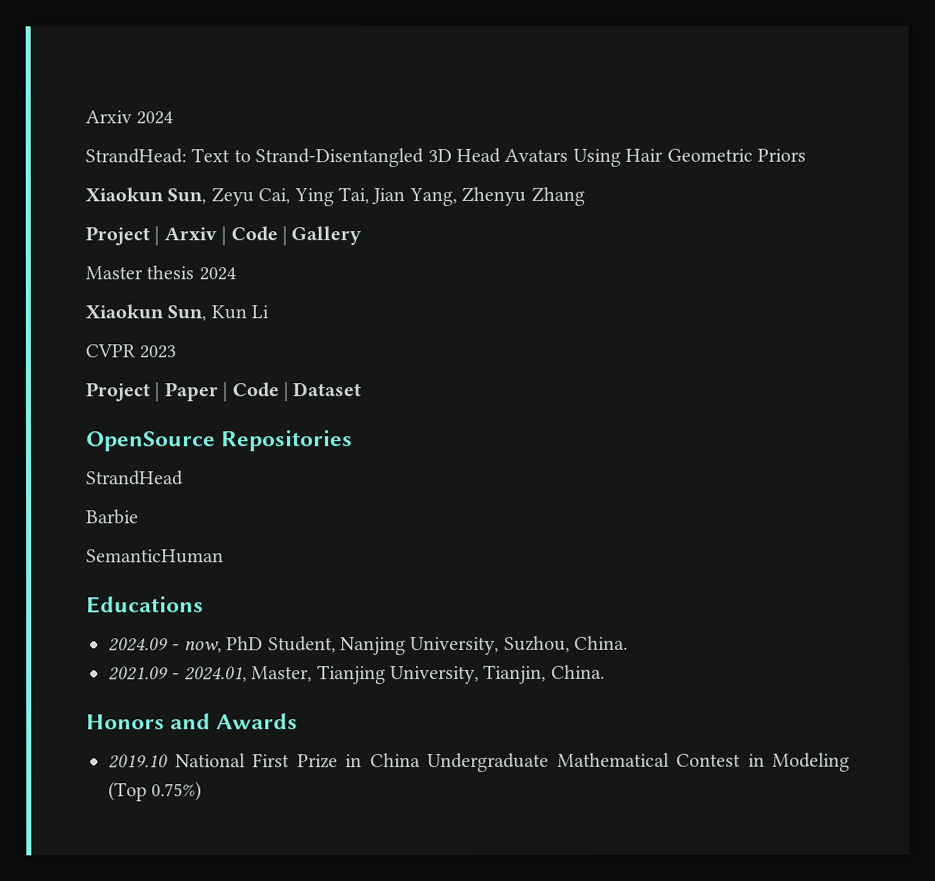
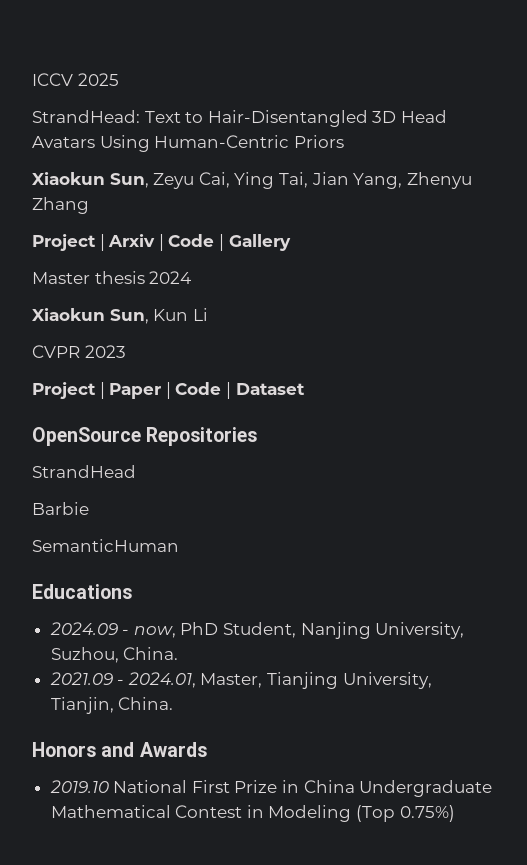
- Arxiv 2024
+ ICCV 2025
- StrandHead: Text to Strand-Disentangled 3D Head Avatars Using Hair Geometric Priors
+ StrandHead: Text to Hair-Disentangled 3D Head Avatars Using Human-Centric Priors

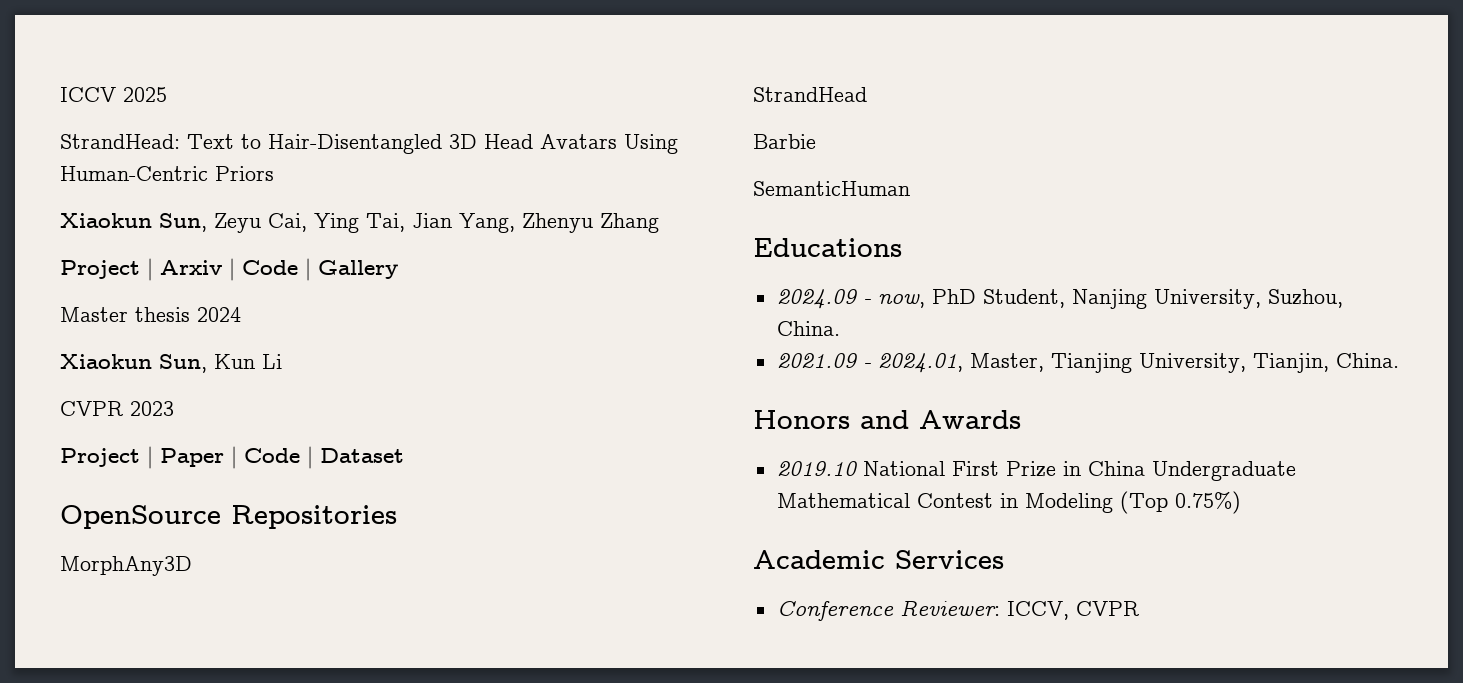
+ MorphAny3D
+ Academic Services
+ Conference Reviewer: ICCV, CVPR

